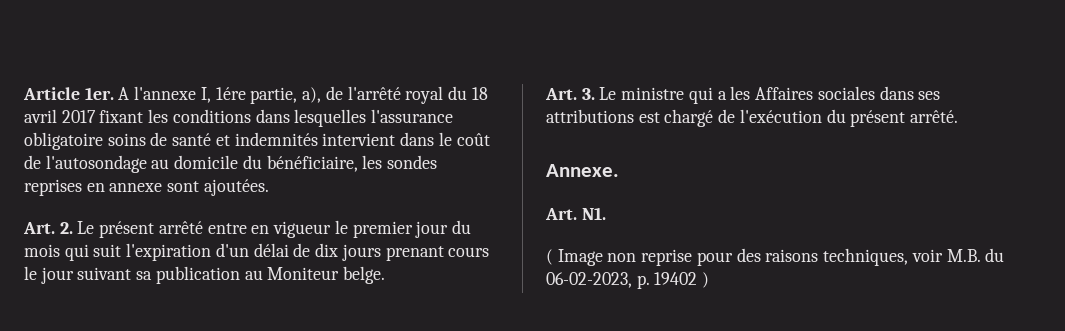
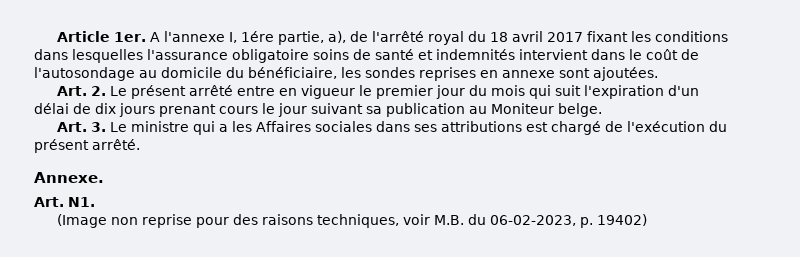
- ( Image non reprise pour des raisons techniques, voir M.B. du 06-02-2023, p. 19402 )
+ (Image non reprise pour des raisons techniques, voir M.B. du 06-02-2023, p. 19402)

